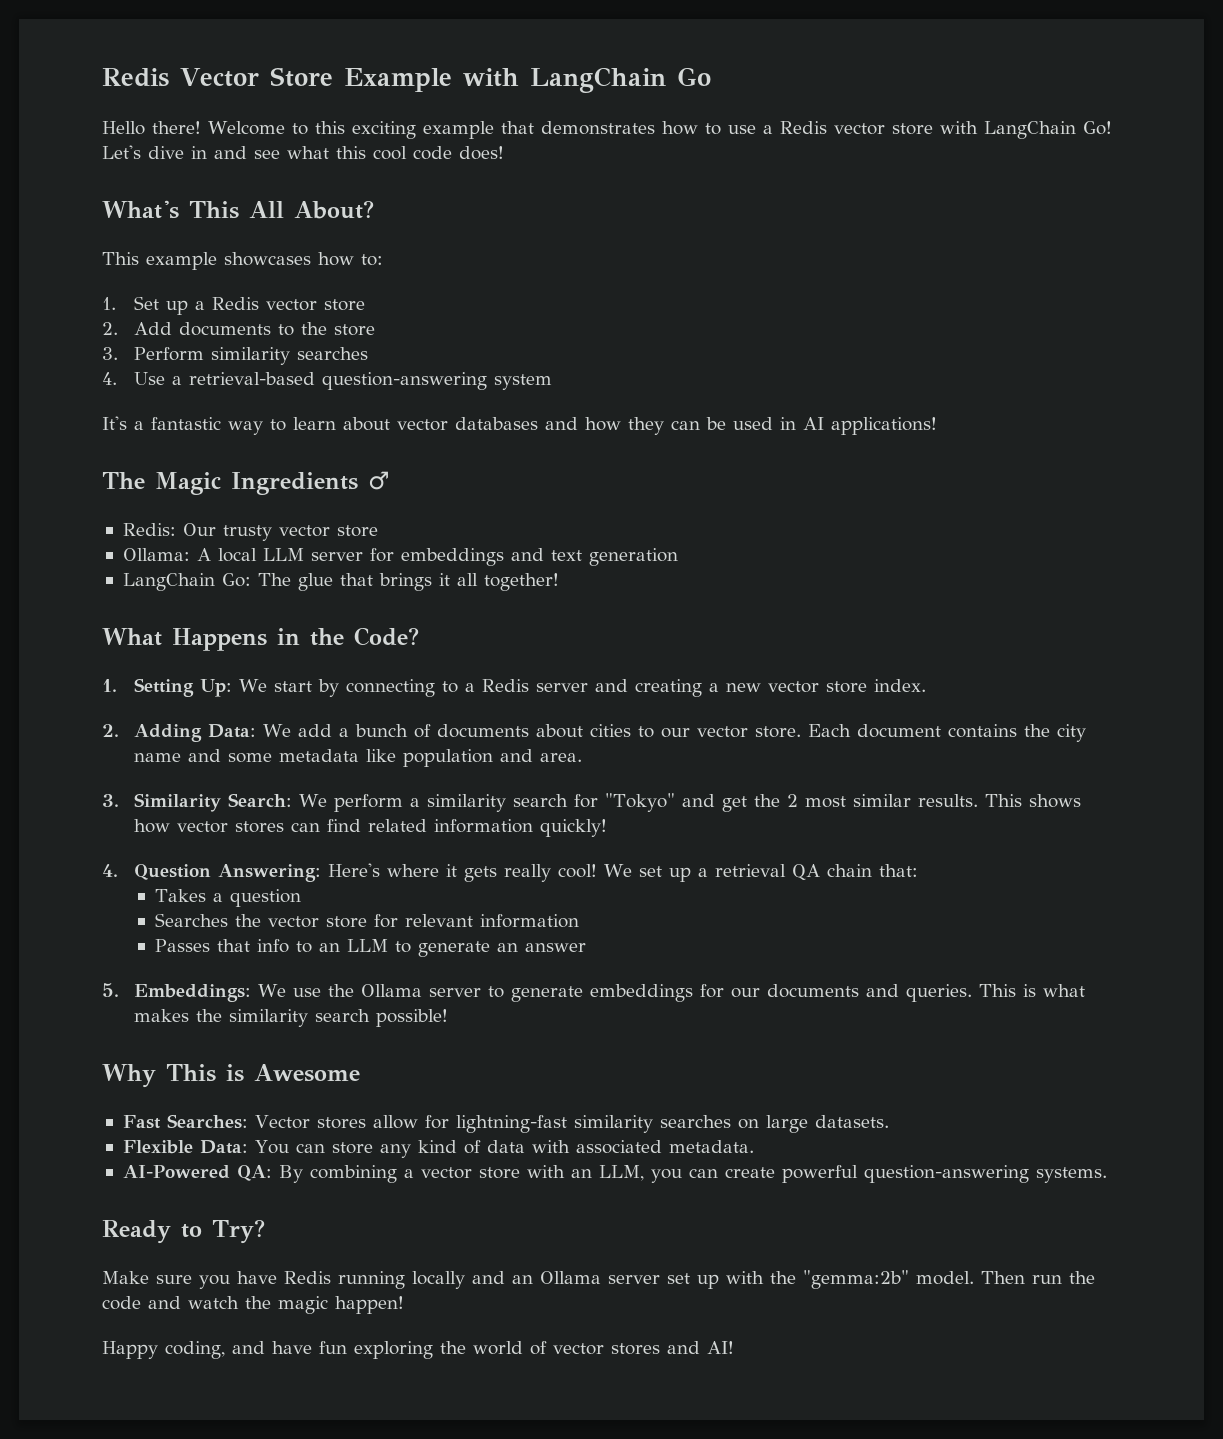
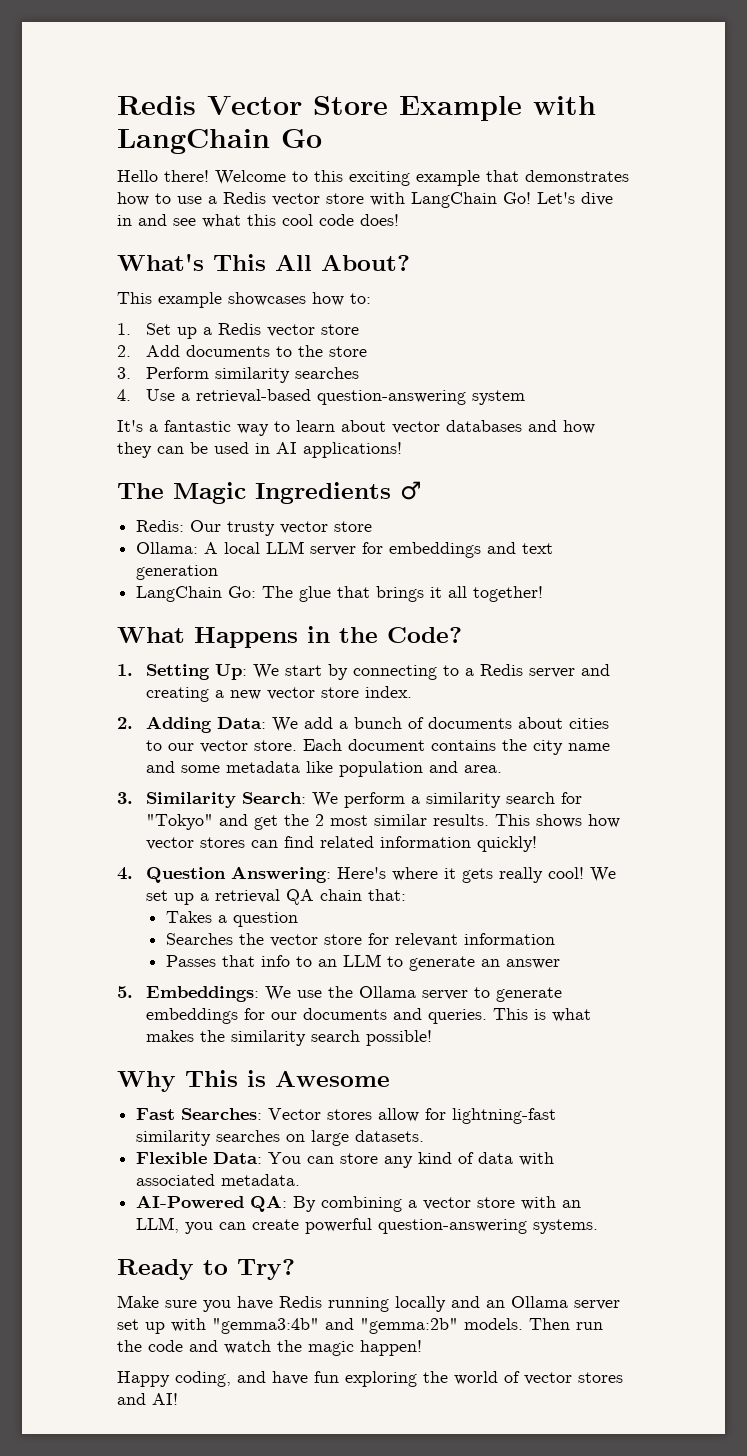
- Make sure you have Redis running locally and an Ollama server set up with the "gemma:2b" model.
+ Make sure you have Redis running locally and an Ollama server set up with "gemma3:4b" and "gemma:2b" models.

